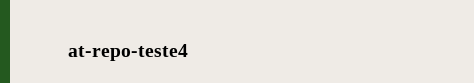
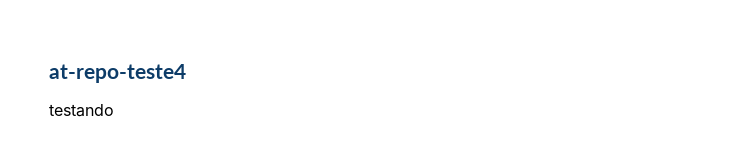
+ testando

